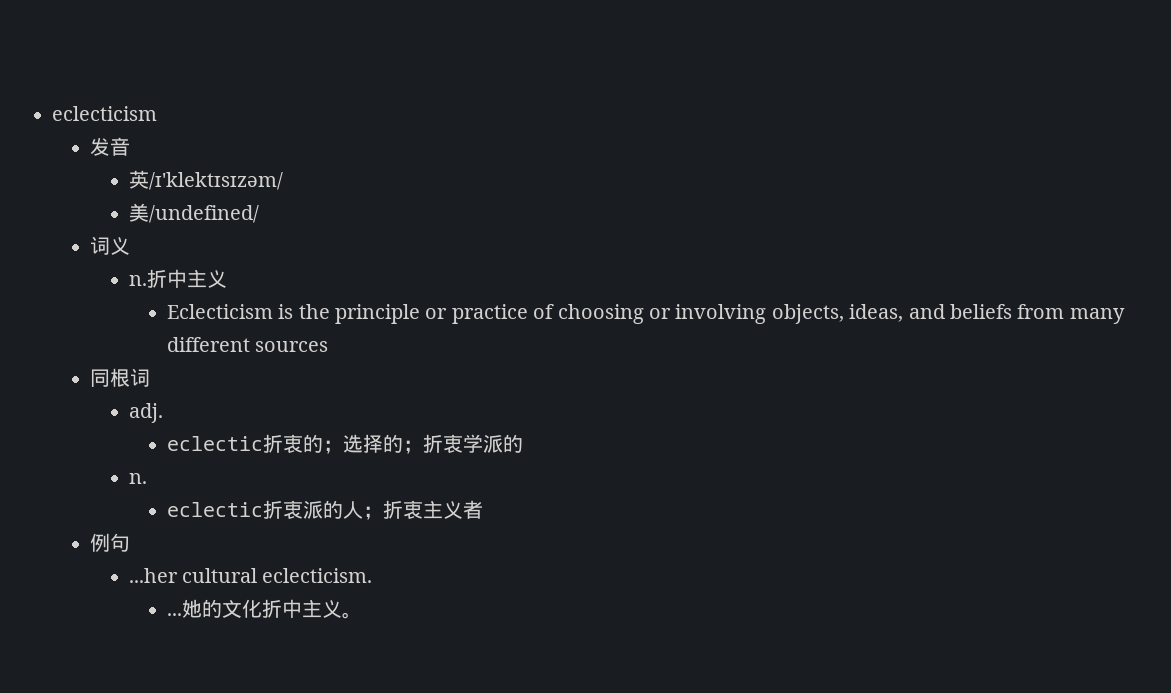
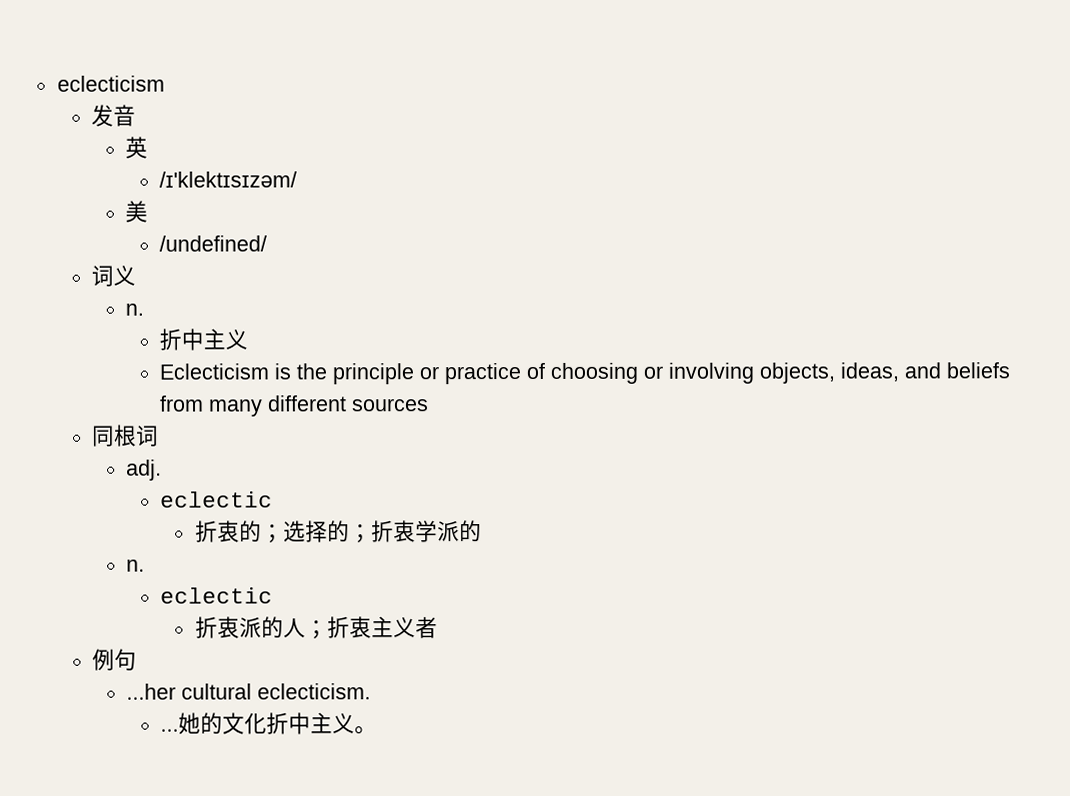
- 英/ɪ'klektɪsɪzəm/
+ 英
+ /ɪ'klektɪsɪzəm/
- 美/undefined/
+ 美
+ /undefined/
  词义
- n.折中主义
+ n.
+ 折中主义
  adj.
- eclectic折衷的；选择的；折衷学派的
+ eclectic
+ 折衷的；选择的；折衷学派的
  n.
- eclectic折衷派的人；折衷主义者
+ eclectic
+ 折衷派的人；折衷主义者

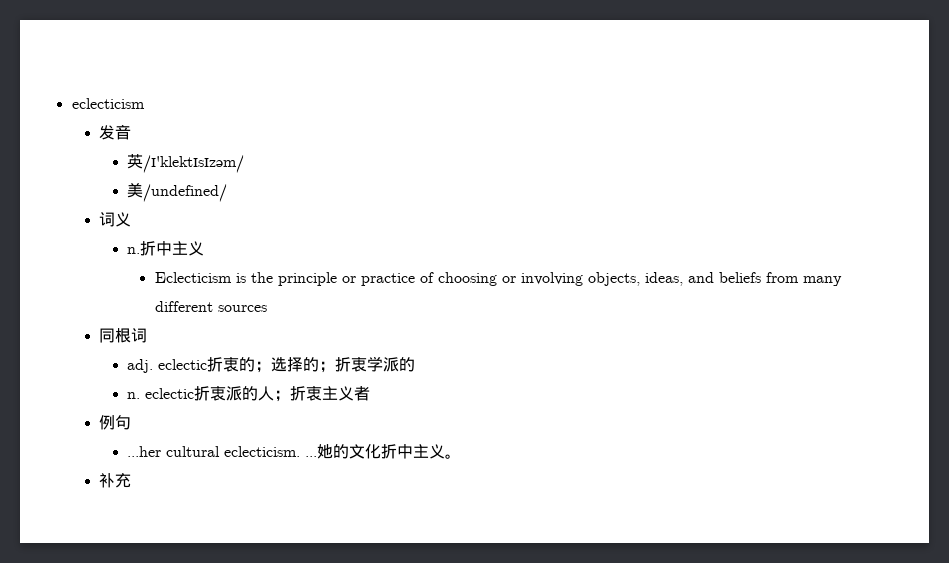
- 英
- /ɪ'klektɪsɪzəm/
+ 英/ɪ'klektɪsɪzəm/
- 美
- /undefined/
+ 美/undefined/
  词义
- n.
- 折中主义
+ n.折中主义
- adj.
- eclectic
- 折衷的；选择的；折衷学派的
- n.
- eclectic
- 折衷派的人；折衷主义者
+ adj. eclectic折衷的；选择的；折衷学派的
+ n. eclectic折衷派的人；折衷主义者
- ...her cultural eclecticism.
- ...
+ ...her cultural eclecticism. ...
+ 补充

